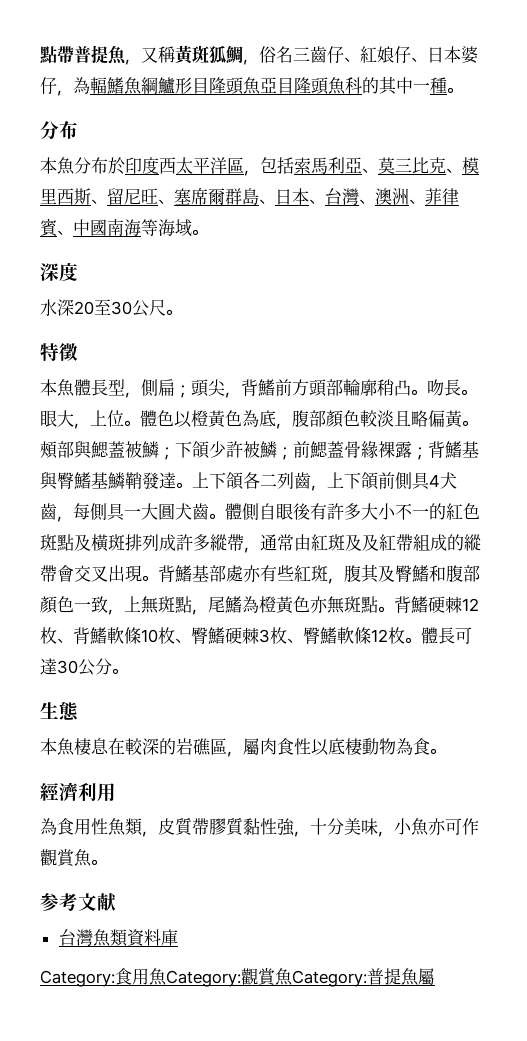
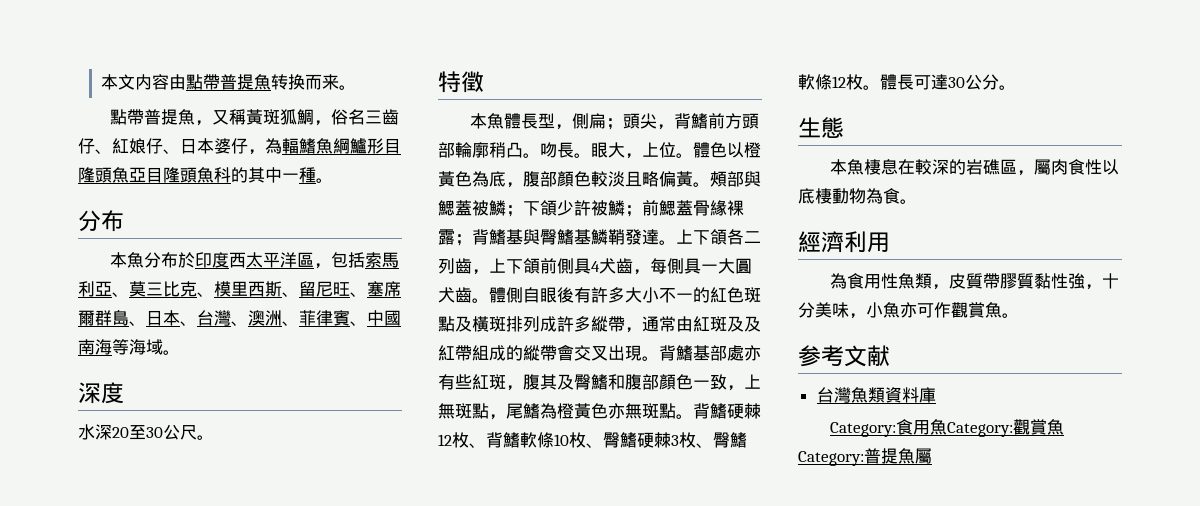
+ 本文内容由點帶普提魚转换而来。

